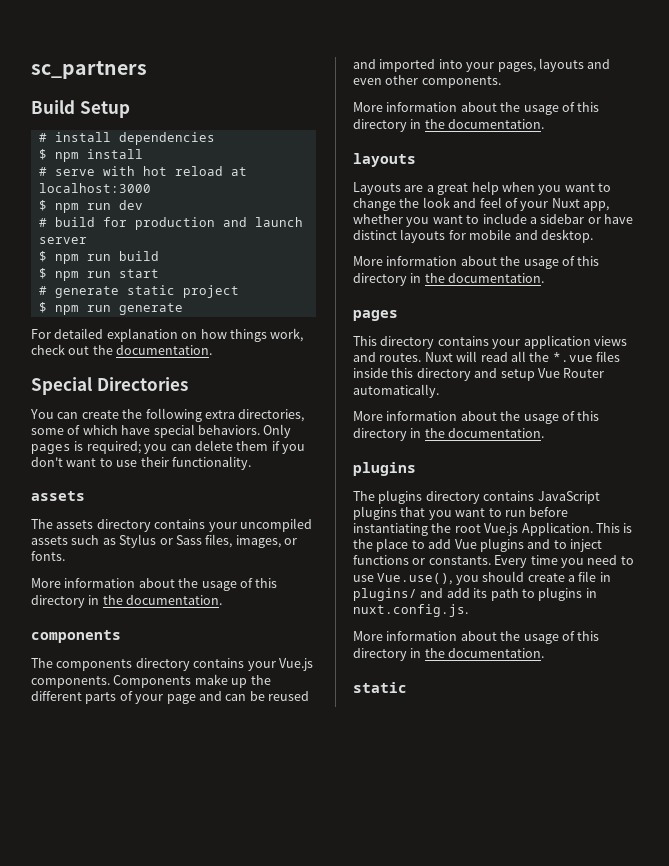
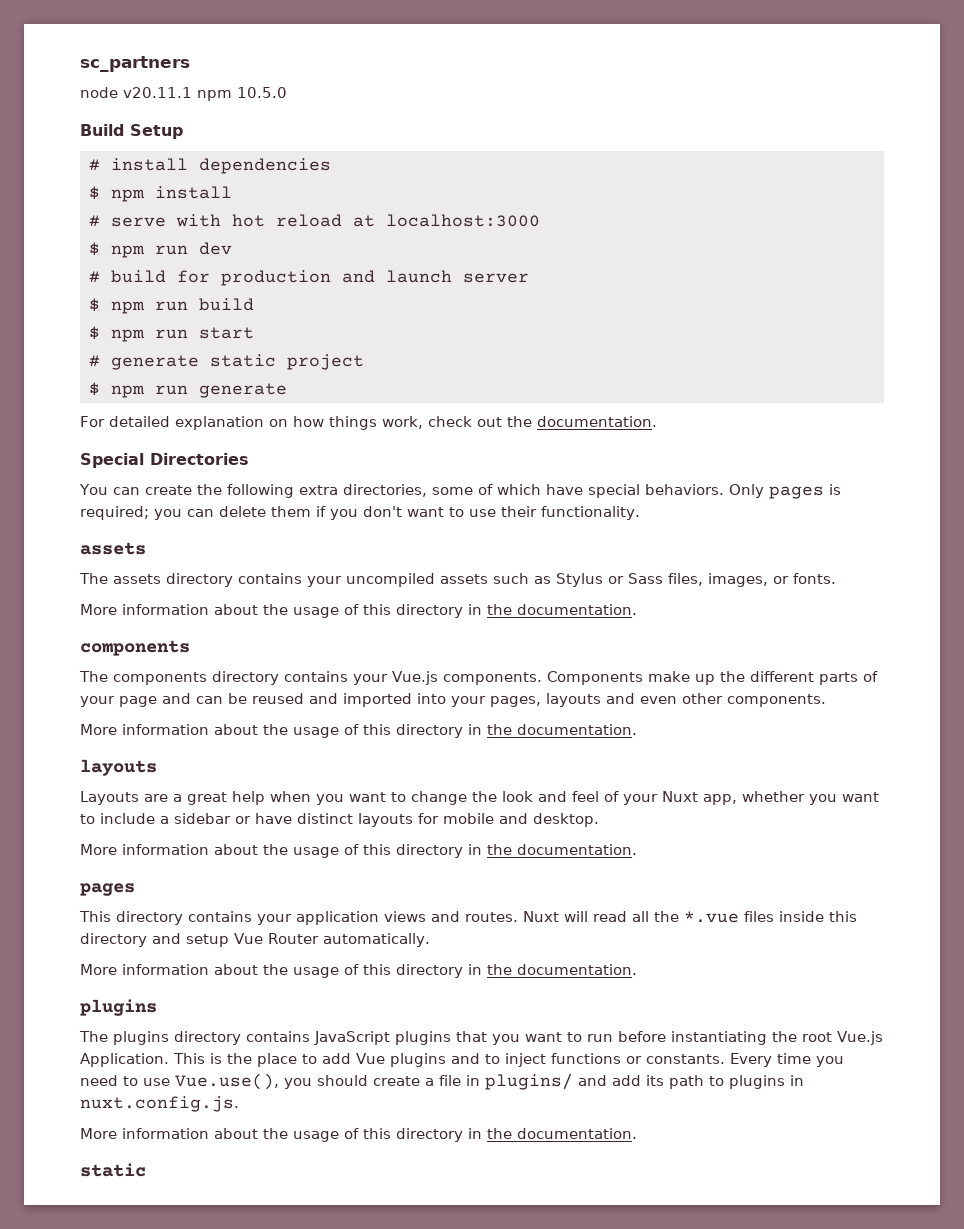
+ node v20.11.1 npm 10.5.0

